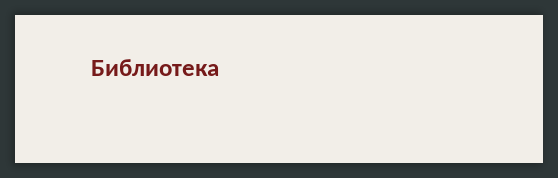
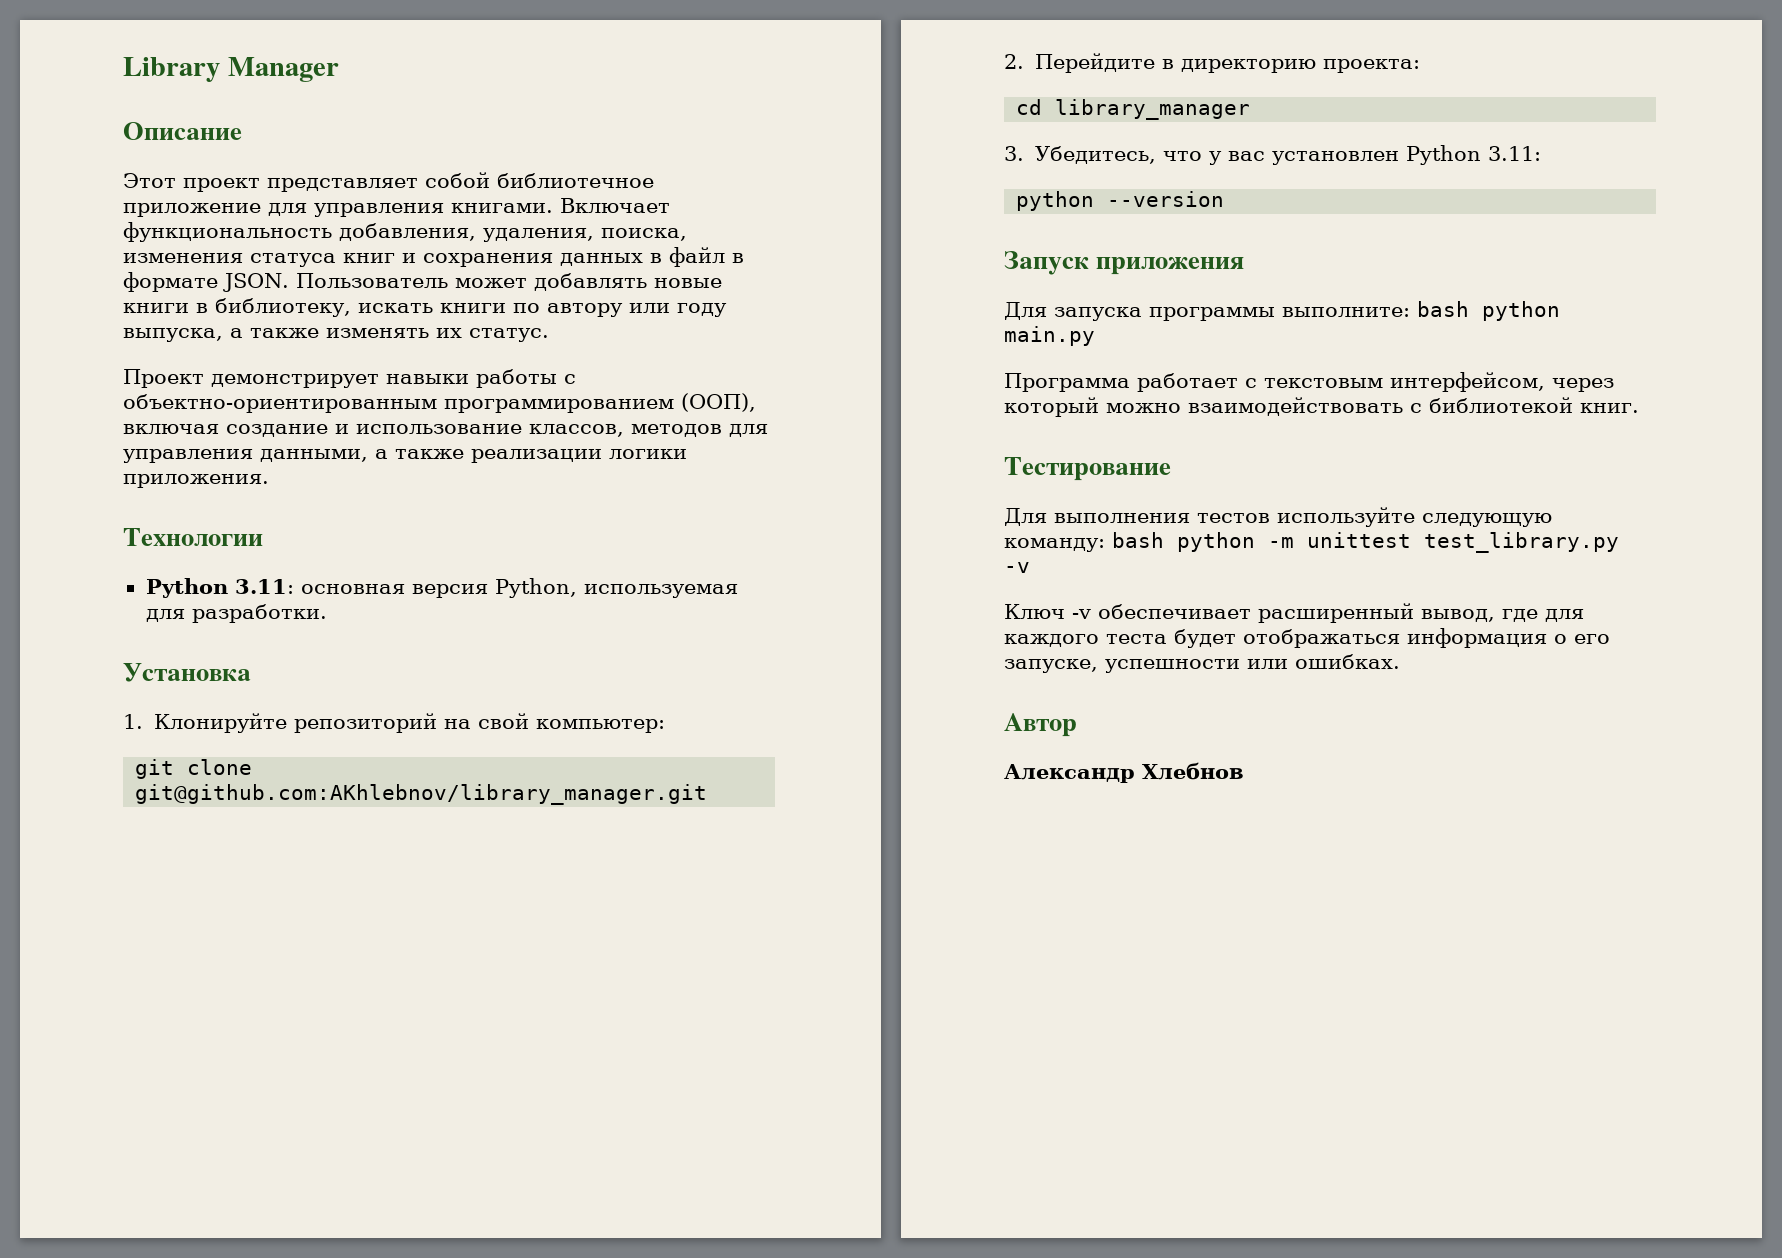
- Библиотека
+ Library Manager
+ Описание
+ Этот проект представляет собой библиотечное приложение для управления книгами. Включает функциональность добавления, удаления, поиска, изменения статуса книг и сохранения данных в файл в формате JSON. Пользователь может добавлять новые книги в библиотеку, искать книги по автору или году выпуска, а также изменять их статус.
+ Проект демонстрирует навыки работы с объектно-ориентированным программированием (ООП), включая создание и использование классов, методов для управления данными, а также реализации логики приложения.
+ Технологии
+ Python 3.11: основная версия Python, используемая для разработки.
+ Установка
+ 1. Клонируйте репозиторий на свой компьютер:
+ git clone git@github.com:AKhlebnov/library_manager.git
+ 2. Перейдите в директорию проекта:
+ cd library_manager
+ 3. Убедитесь, что у вас установлен Python 3.11:
+ python --version
+ Запуск приложения
+ Для запуска программы выполните: bash python main.py
+ Программа работает с текстовым интерфейсом, через который можно взаимодействовать с библиотекой книг.
+ Тестирование
+ Для выполнения тестов используйте следующую команду: bash python -m unittest test_library.py -v
+ Ключ -v обеспечивает расширенный вывод, где для каждого теста будет отображаться информация о его запуске, успешности или ошибках.
+ Автор
+ Александр Хлебнов

